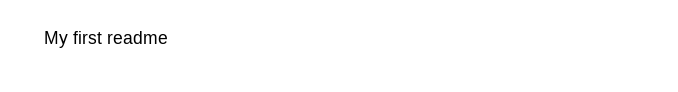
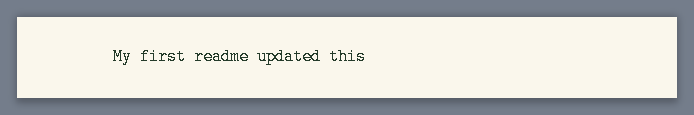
- My first readme
+ My first readme updated this

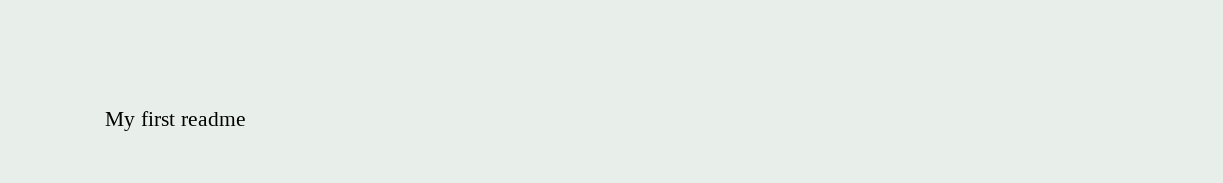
- My first readme updated this
+ My first readme

